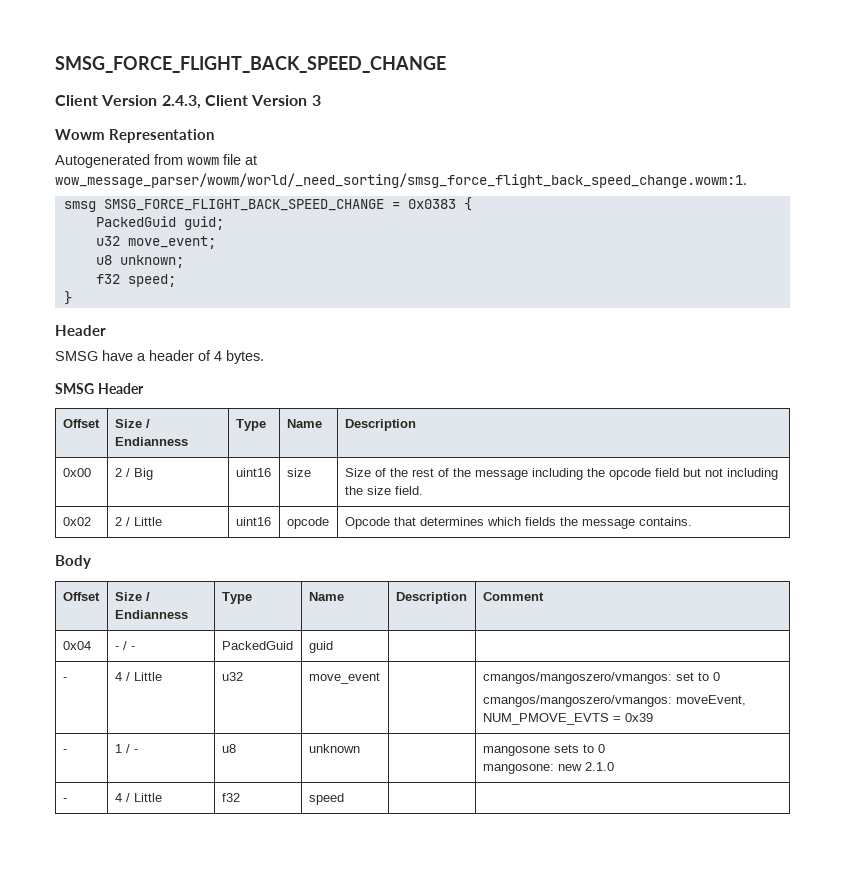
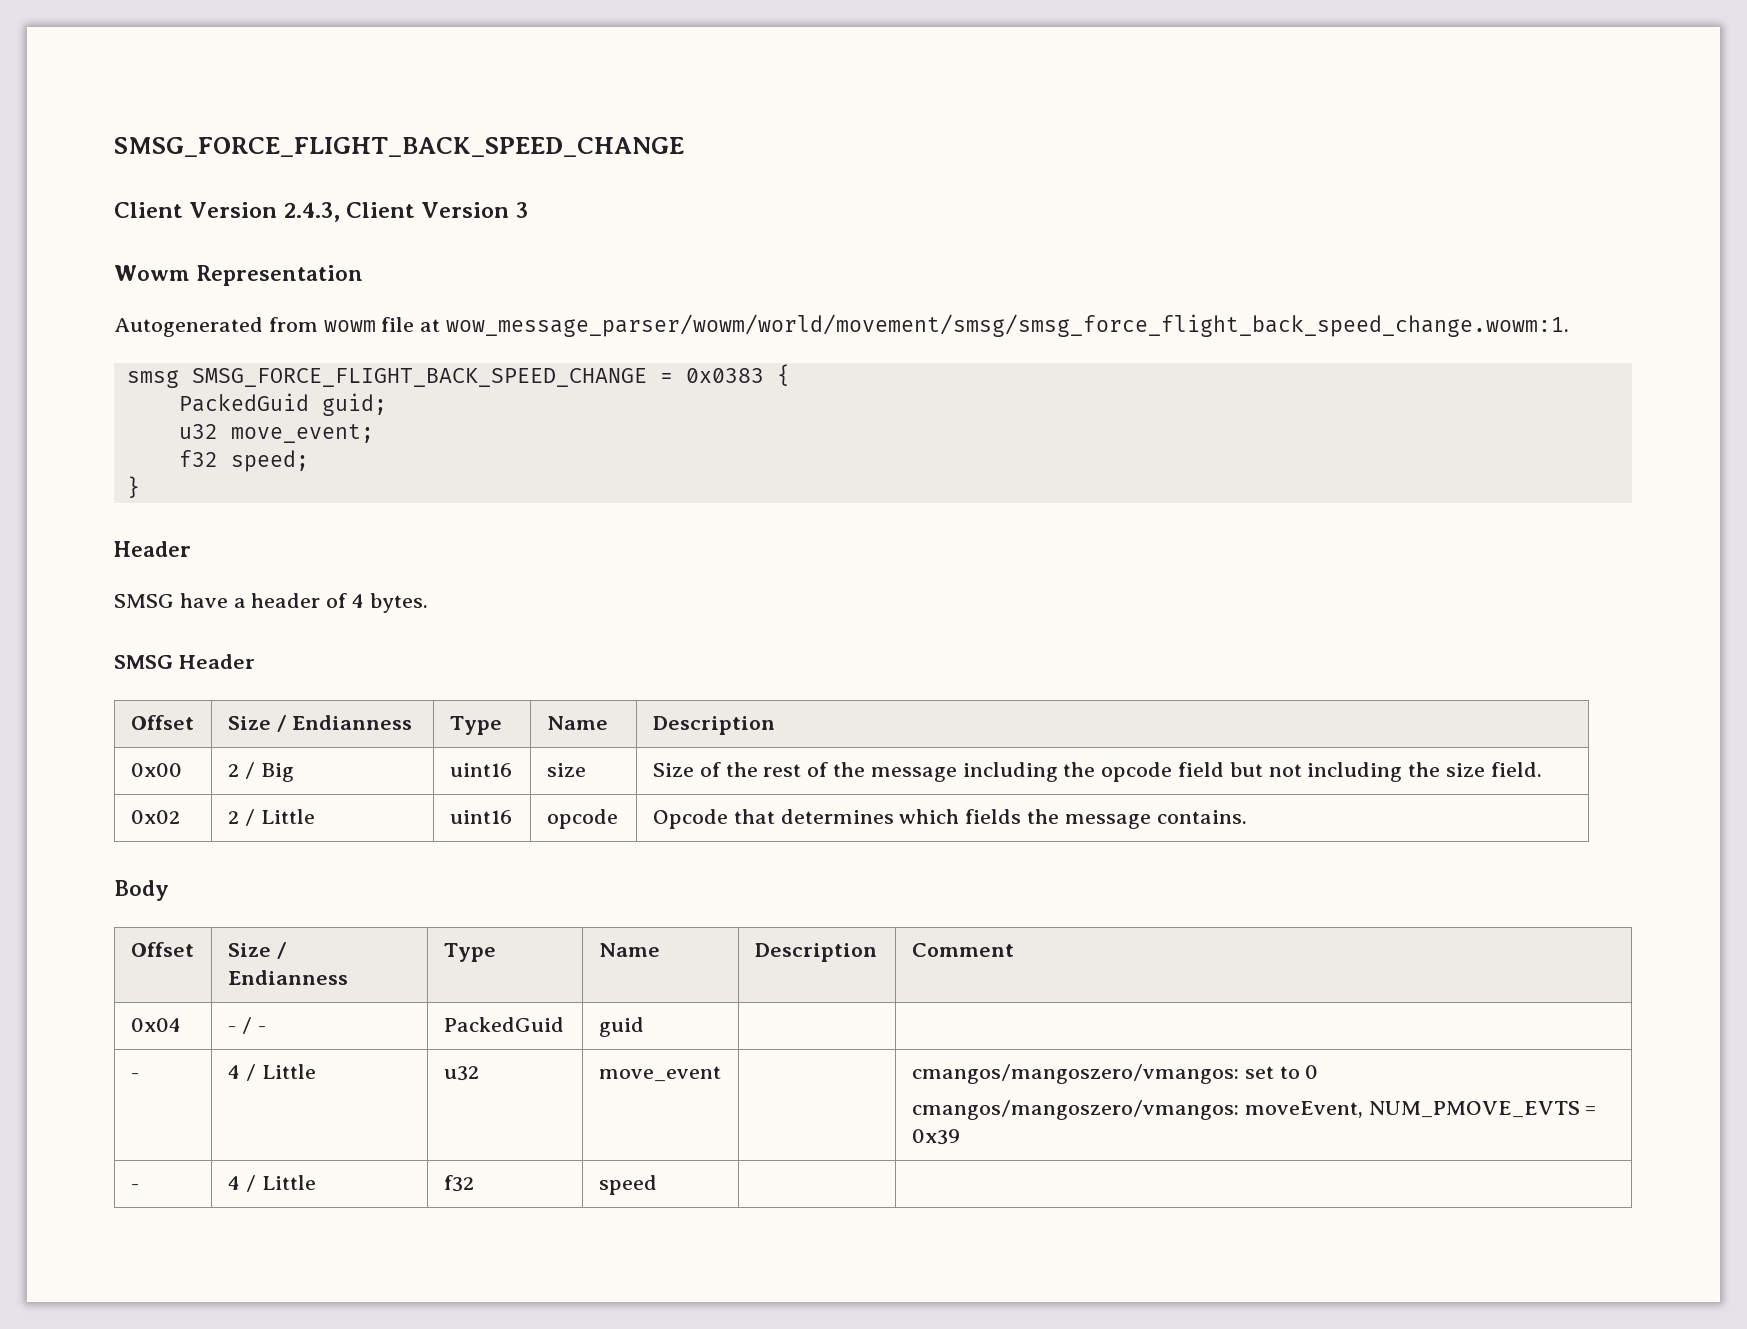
- Autogenerated from wowm file at wow_message_parser/wowm/world/_need_sorting/smsg_force_flight_back_speed_change.wowm:1.
+ Autogenerated from wowm file at wow_message_parser/wowm/world/movement/smsg/smsg_force_flight_back_speed_change.wowm:1.
- u8 unknown;
- - | 1 / - | u8 | unknown | | mangosone sets to 0
- mangosone: new 2.1.0

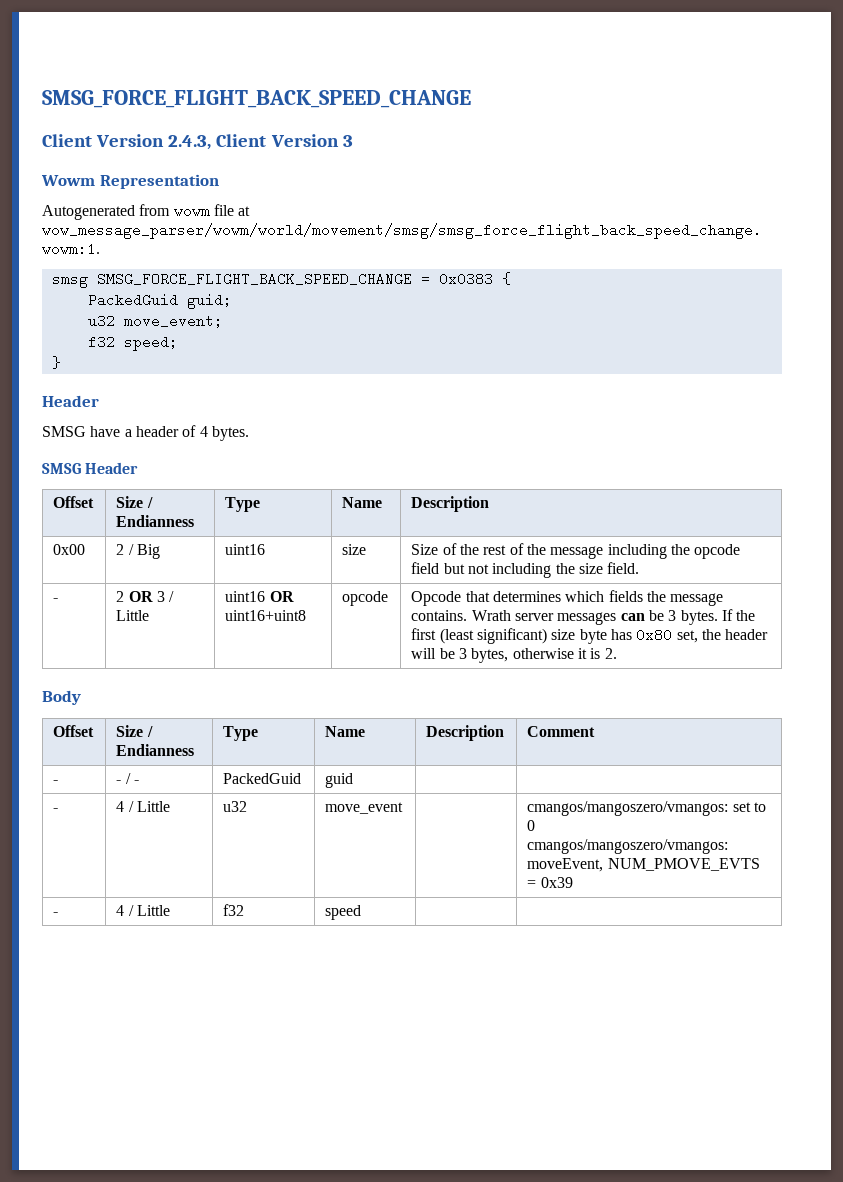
- 0x02 | 2 / Little | uint16
+ - | 2 OR 3 / Little | uint16 OR uint16+uint8
+ Wrath server messages can be 3 bytes. If the first (least significant) size byte has 0x80 set, the header will be 3 bytes, otherwise it is 2.
- 0x04 | - / - | PackedGuid | guid | |
+ - | - / - | PackedGuid | guid | |

